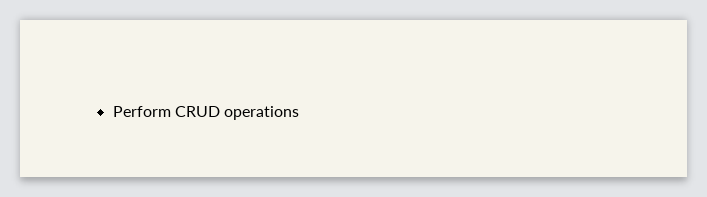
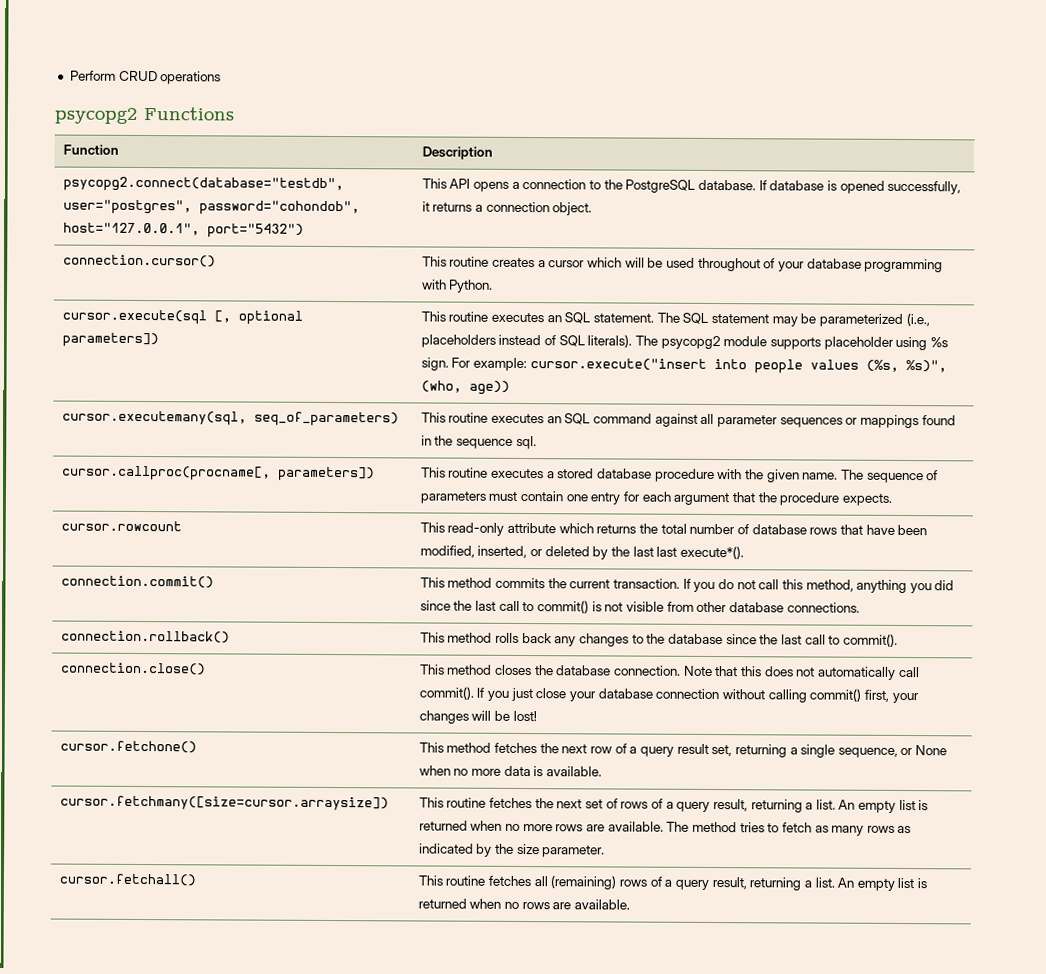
+ psycopg2 Functions
+ Function | Description
+ psycopg2.connect(database="testdb", user="postgres", password="cohondob", host="127.0.0.1", port="5432") | This API opens a connection to the PostgreSQL database. If database is opened successfully, it returns a connection object.
+ connection.cursor() | This routine creates a cursor which will be used throughout of your database programming with Python.
+ cursor.execute(sql [, optional parameters]) | This routine executes an SQL statement. The SQL statement may be parameterized (i.e., placeholders instead of SQL literals). The psycopg2 module supports placeholder using %s sign. For example: cursor.execute("insert into people values (%s, %s)", (who, age))
+ cursor.executemany(sql, seq_of_parameters) | This routine executes an SQL command against all parameter sequences or mappings found in the sequence sql.
+ cursor.callproc(procname[, parameters]) | This routine executes a stored database procedure with the given name. The sequence of parameters must contain one entry for each argument that the procedure expects.
+ cursor.rowcount | This read-only attribute which returns the total number of database rows that have been modified, inserted, or deleted by the last last execute*().
+ connection.commit() | This method commits the current transaction. If you do not call this method, anything you did since the last call to commit() is not visible from other database connections.
+ connection.rollback() | This method rolls back any changes to the database since the last call to commit().
+ connection.close() | This method closes the database connection. Note that this does not automatically call commit(). If you just close your database connection without calling commit() first, your changes will be lost!
+ cursor.fetchone() | This method fetches the next row of a query result set, returning a single sequence, or None when no more data is available.
+ cursor.fetchmany([size=cursor.arraysize]) | This routine fetches the next set of rows of a query result, returning a list. An empty list is returned when no more rows are available. The method tries to fetch as many rows as indicated by the size parameter.
+ cursor.fetchall() | This routine fetches all (remaining) rows of a query result, returning a list. An empty list is returned when no rows are available.

